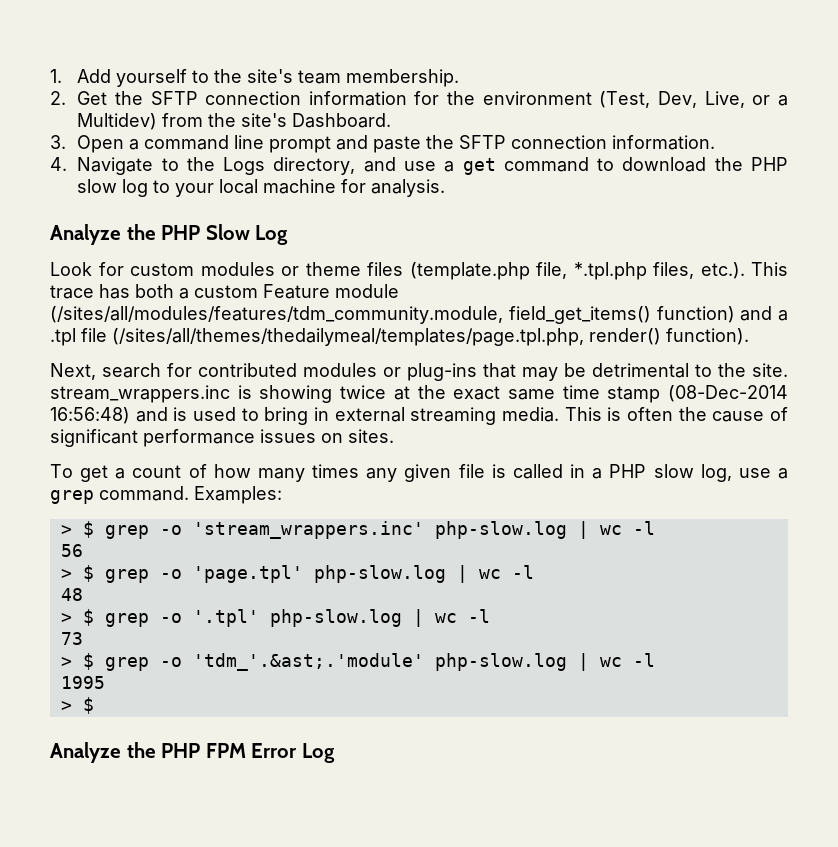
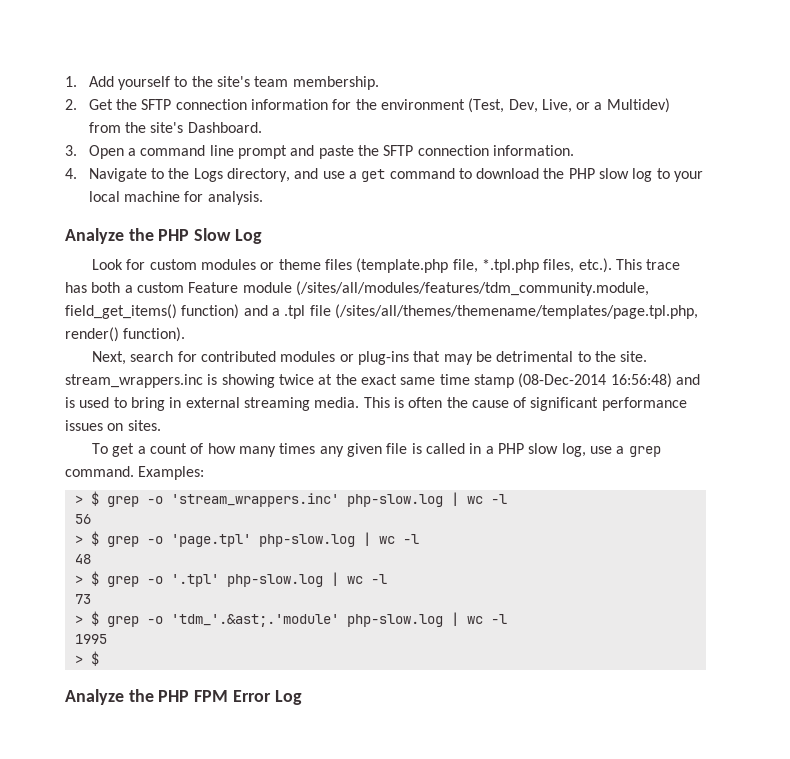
- Look for custom modules or theme files (template.php file, *.tpl.php files, etc.). This trace has both a custom Feature module (/sites/all/modules/features/tdm_community.module, field_get_items() function) and a .tpl file (/sites/all/themes/thedailymeal/templates/page.tpl.php, render() function).
+ Look for custom modules or theme files (template.php file, *.tpl.php files, etc.). This trace has both a custom Feature module (/sites/all/modules/features/tdm_community.module, field_get_items() function) and a .tpl file (/sites/all/themes/themename/templates/page.tpl.php, render() function).

